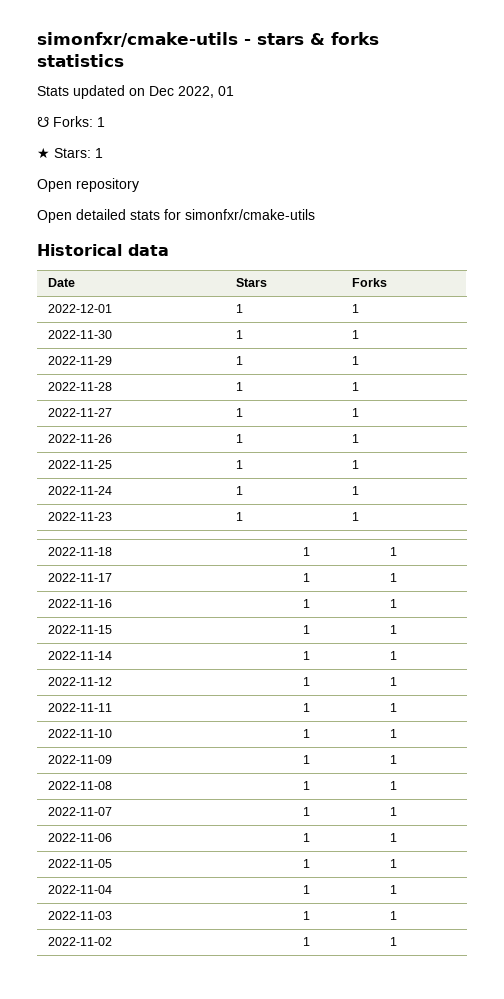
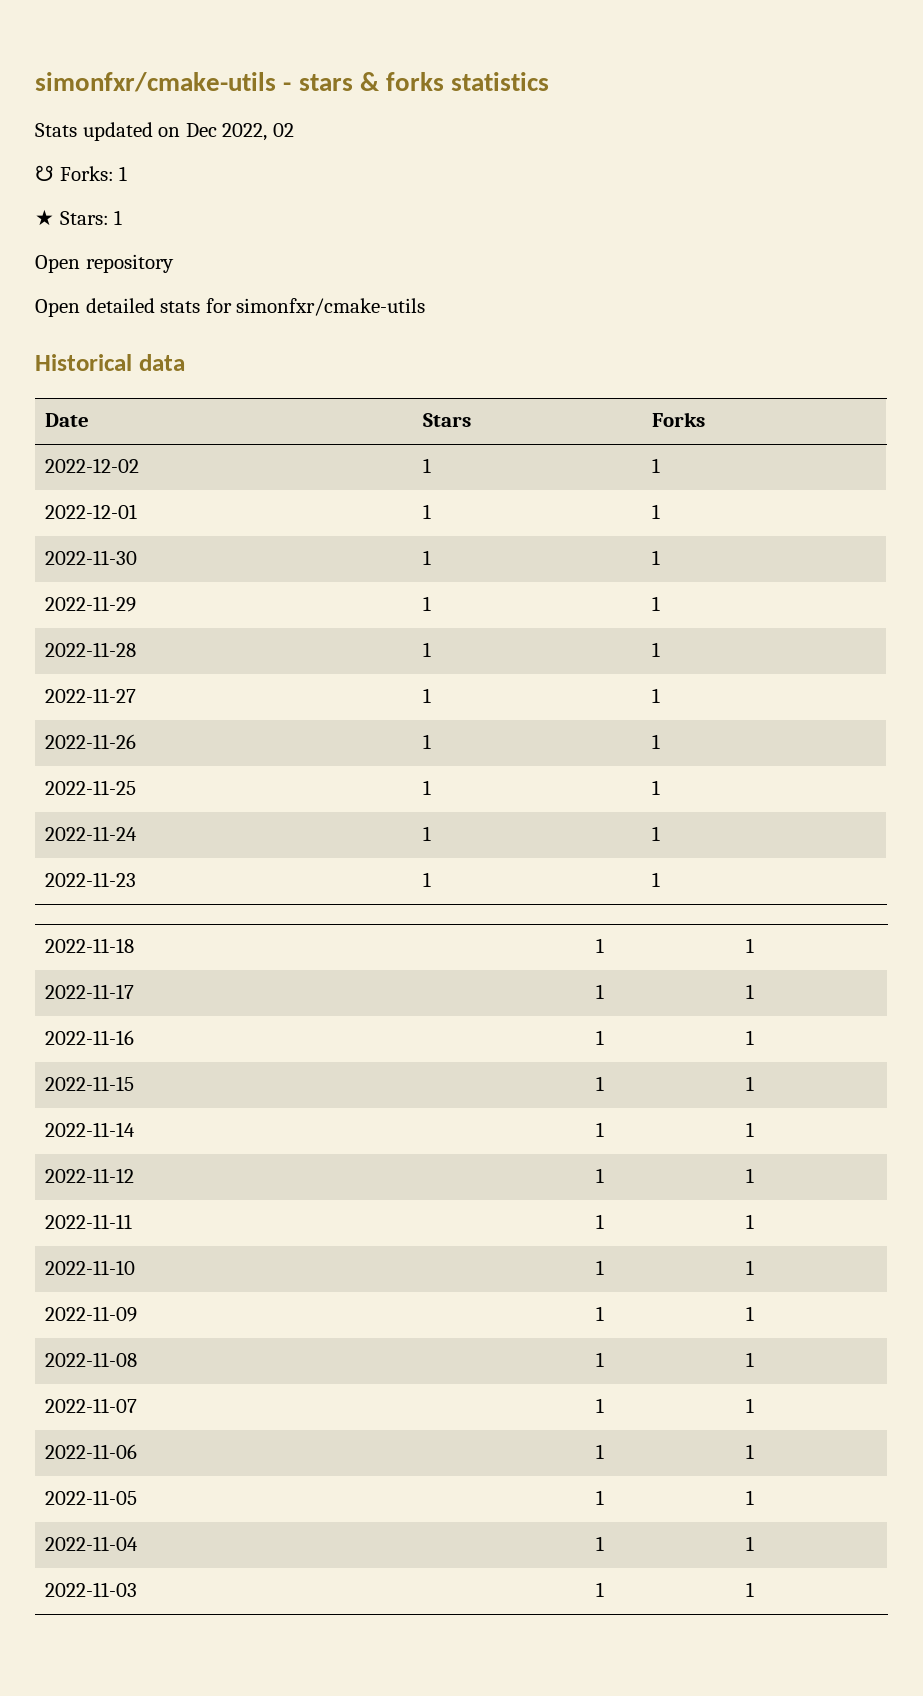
- Stats updated on Dec 2022, 01
+ Stats updated on Dec 2022, 02
+ 2022-12-02 | 1 | 1
- 2022-11-02 | 1 | 1

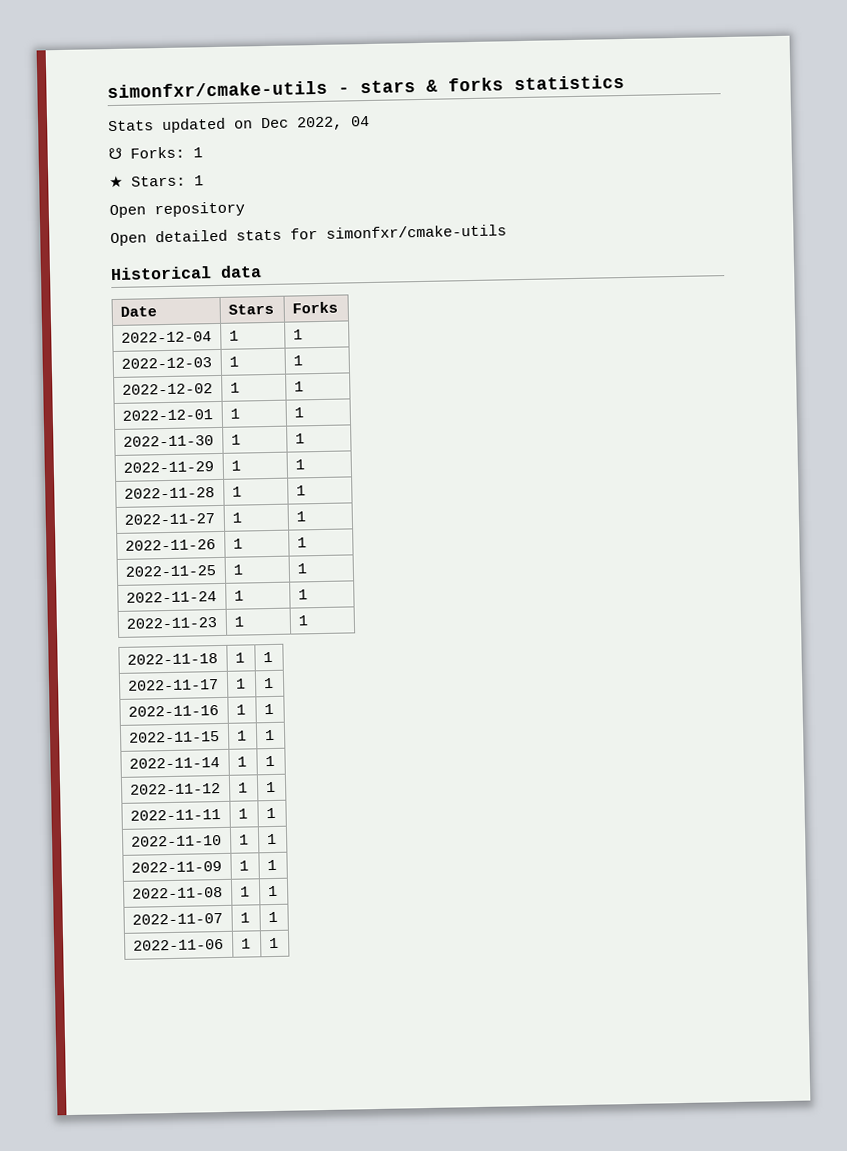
- Stats updated on Dec 2022, 02
+ Stats updated on Dec 2022, 04
+ 2022-12-04 | 1 | 1
+ 2022-12-03 | 1 | 1
- 2022-11-05 | 1 | 1
- 2022-11-04 | 1 | 1
- 2022-11-03 | 1 | 1

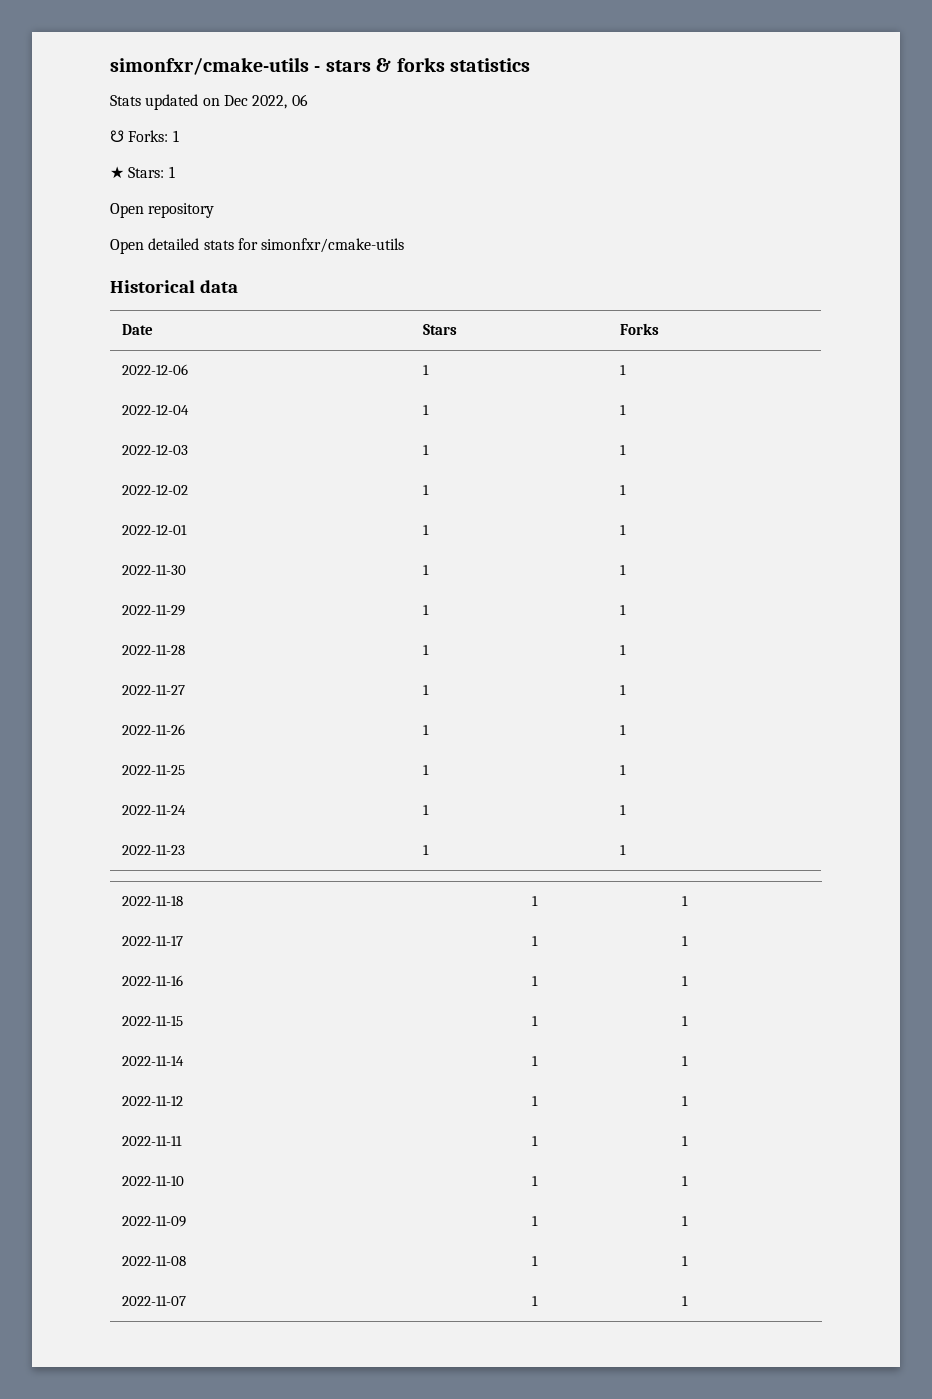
- Stats updated on Dec 2022, 04
+ Stats updated on Dec 2022, 06
+ 2022-12-06 | 1 | 1
- 2022-11-06 | 1 | 1

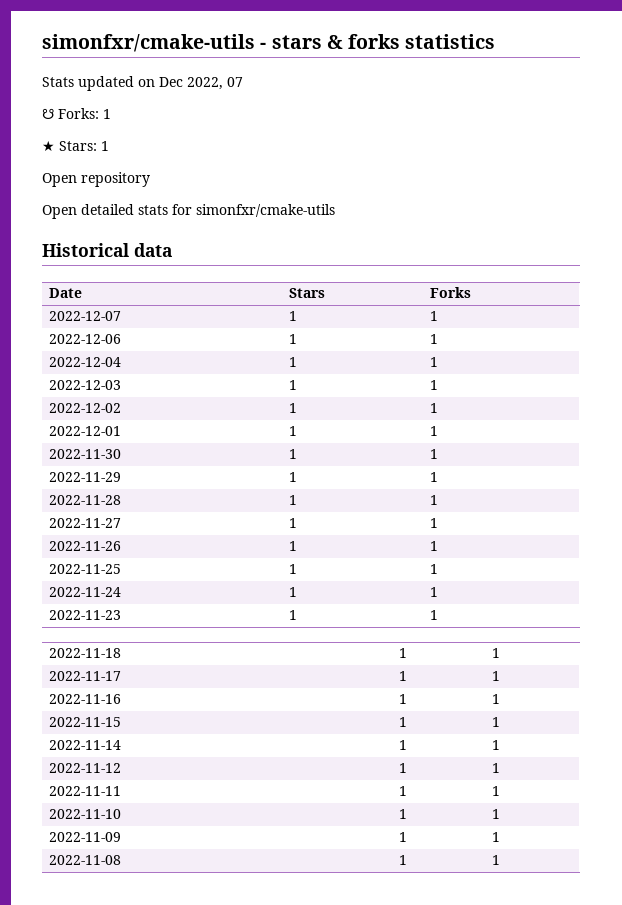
- Stats updated on Dec 2022, 06
+ Stats updated on Dec 2022, 07
+ 2022-12-07 | 1 | 1
- 2022-11-07 | 1 | 1

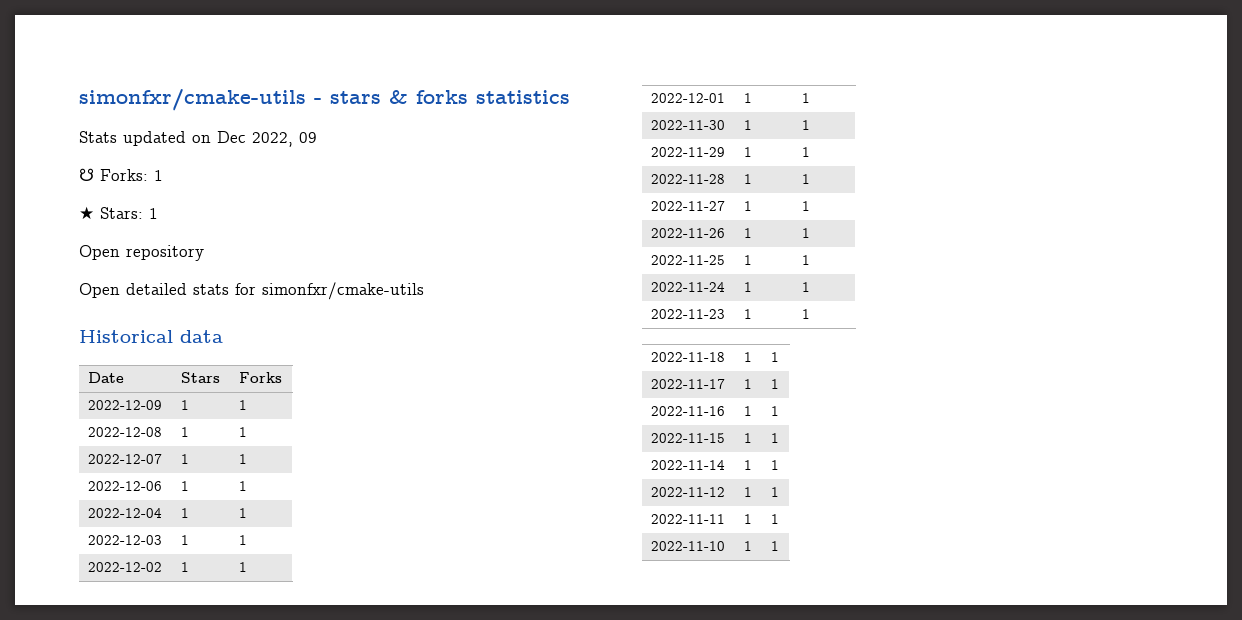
- Stats updated on Dec 2022, 07
+ Stats updated on Dec 2022, 09
+ 2022-12-09 | 1 | 1
+ 2022-12-08 | 1 | 1
- 2022-11-09 | 1 | 1
- 2022-11-08 | 1 | 1

